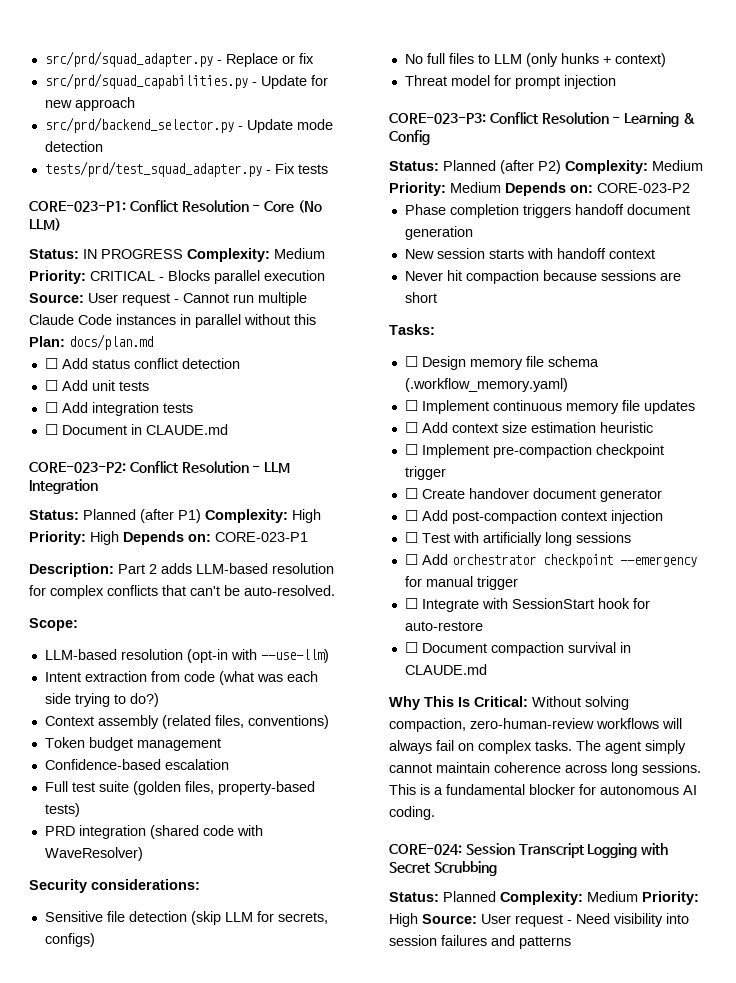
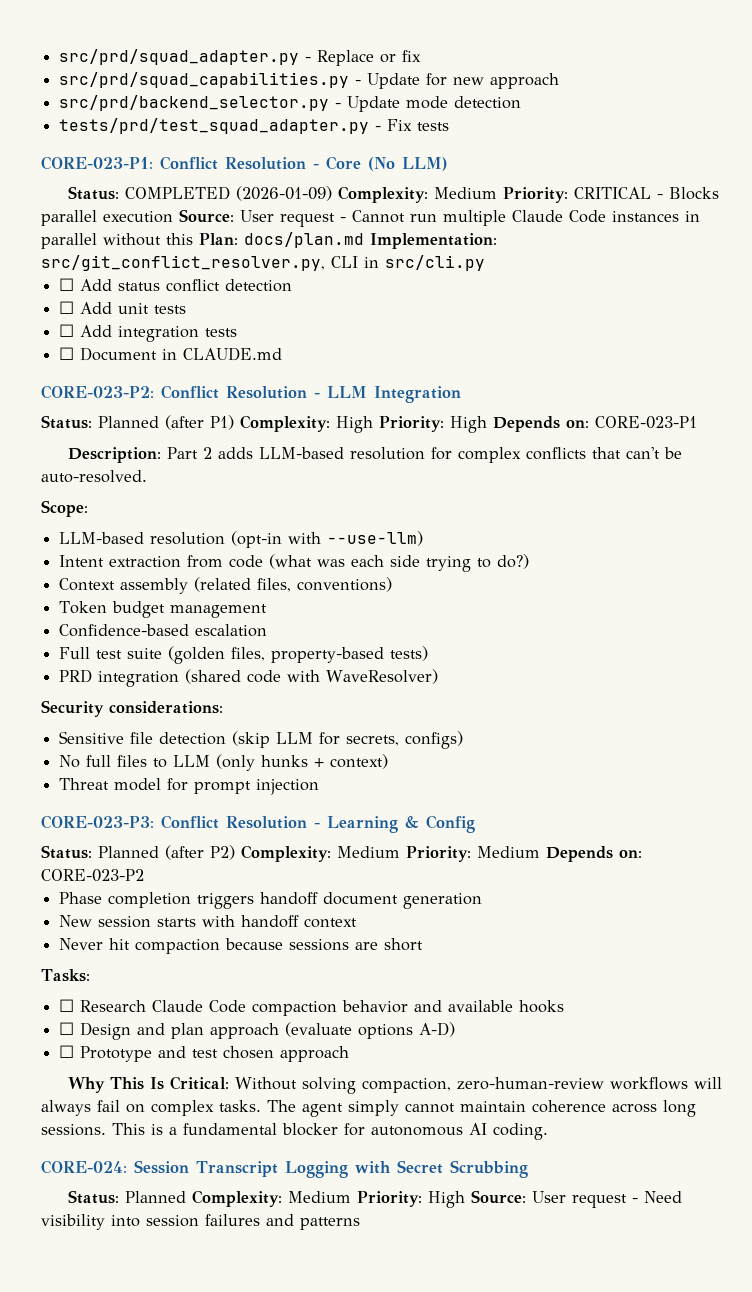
- Status: IN PROGRESS Complexity: Medium Priority: CRITICAL - Blocks parallel execution Source: User request - Cannot run multiple Claude Code instances in parallel without this Plan: docs/plan.md
+ Status: COMPLETED (2026-01-09) Complexity: Medium Priority: CRITICAL - Blocks parallel execution Source: User request - Cannot run multiple Claude Code instances in parallel without this Plan: docs/plan.md Implementation: src/git_conflict_resolver.py, CLI in src/cli.py
- ☐ Design memory file schema (.workflow_memory.yaml)
- ☐ Implement continuous memory file updates
- ☐ Add context size estimation heuristic
- ☐ Implement pre-compaction checkpoint trigger
- ☐ Create handover document generator
- ☐ Add post-compaction context injection
- ☐ Test with artificially long sessions
- ☐ Add orchestrator checkpoint --emergency for manual trigger
- ☐ Integrate with SessionStart hook for auto-restore
- ☐ Document compaction survival in CLAUDE.md
+ ☐ Research Claude Code compaction behavior and available hooks
+ ☐ Design and plan approach (evaluate options A-D)
+ ☐ Prototype and test chosen approach

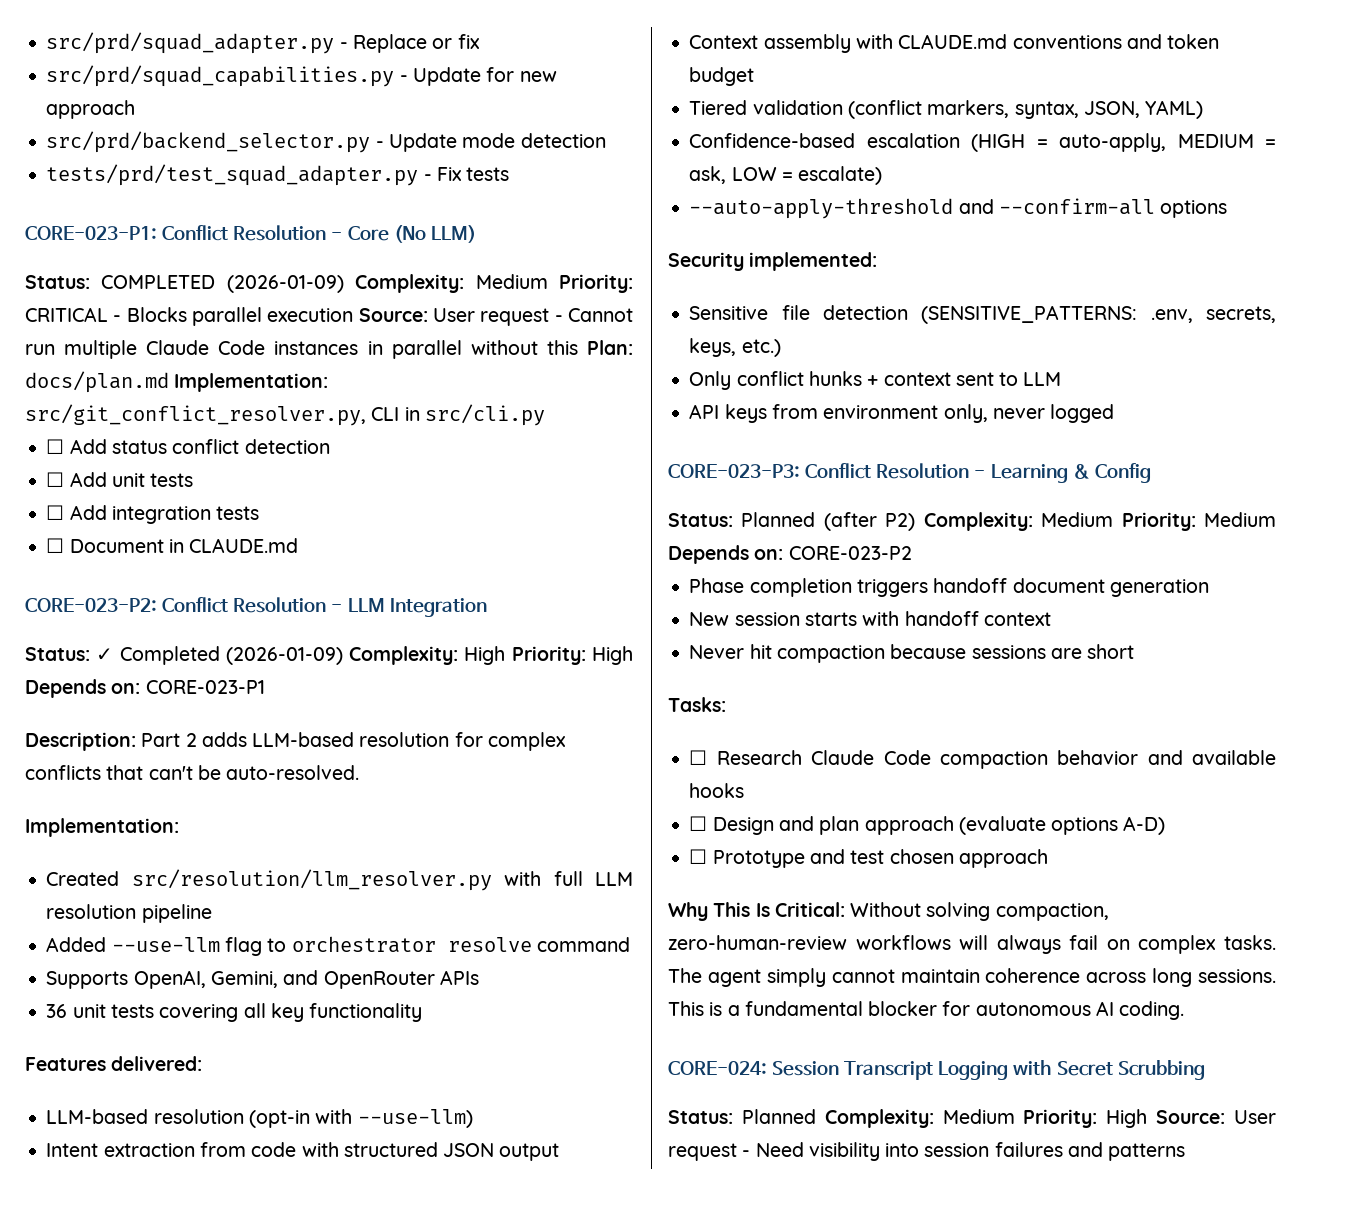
- Status: Planned (after P1) Complexity: High Priority: High Depends on: CORE-023-P1
+ Status: ✓ Completed (2026-01-09) Complexity: High Priority: High Depends on: CORE-023-P1
  Description: Part 2 adds LLM-based resolution for complex conflicts that can't be auto-resolved.
- Scope:
+ Implementation:
+ Created src/resolution/llm_resolver.py with full LLM resolution pipeline
+ Added --use-llm flag to orchestrator resolve command
+ Supports OpenAI, Gemini, and OpenRouter APIs
+ 36 unit tests covering all key functionality
+ Features delivered:
- Intent extraction from code (what was each side trying to do?)
- Context assembly (related files, conventions)
- Token budget management
- Confidence-based escalation
- Full test suite (golden files, property-based tests)
- PRD integration (shared code with WaveResolver)
+ Intent extraction from code with structured JSON output
+ Context assembly with CLAUDE.md conventions and token budget
+ Tiered validation (conflict markers, syntax, JSON, YAML)
+ Confidence-based escalation (HIGH = auto-apply, MEDIUM = ask, LOW = escalate)
+ --auto-apply-threshold and --confirm-all options
- Security considerations:
+ Security implemented:
- Sensitive file detection (skip LLM for secrets, configs)
- No full files to LLM (only hunks + context)
- Threat model for prompt injection
+ Sensitive file detection (SENSITIVE_PATTERNS: .env, secrets, keys, etc.)
+ Only conflict hunks + context sent to LLM
+ API keys from environment only, never logged

